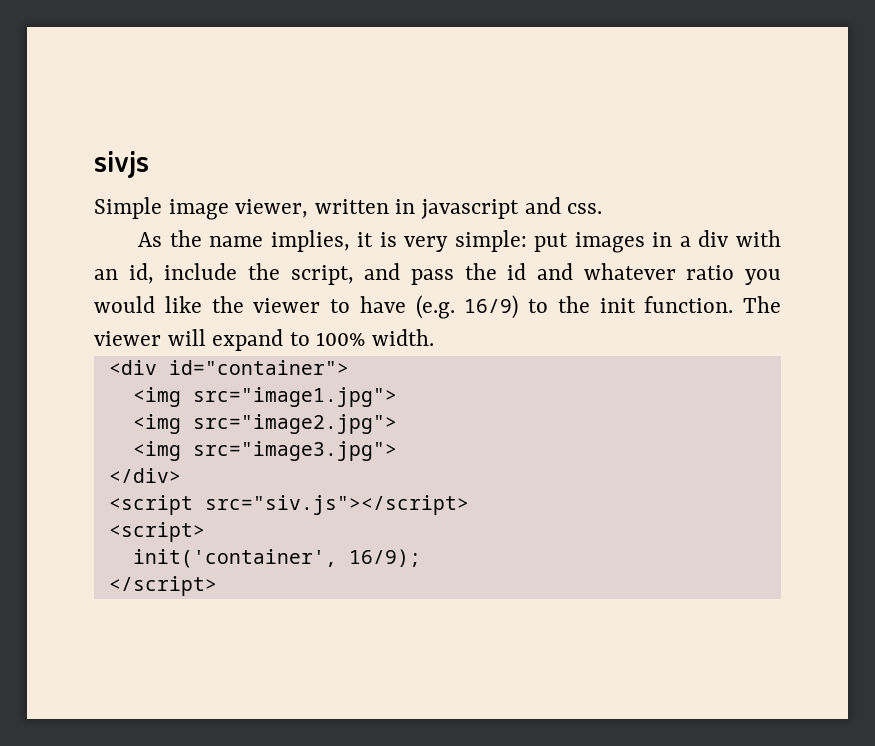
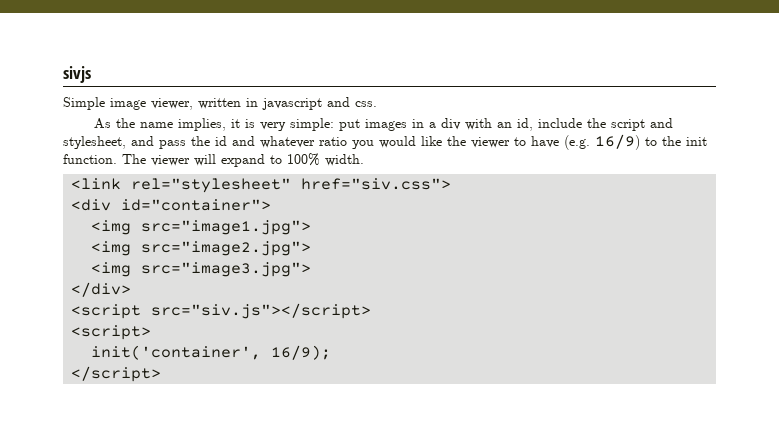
- As the name implies, it is very simple: put images in a div with an id, include the script, and pass the id and whatever ratio you would like the viewer to have (e.g. 16/9) to the init function.
+ As the name implies, it is very simple: put images in a div with an id, include the script and stylesheet, and pass the id and whatever ratio you would like the viewer to have (e.g. 16/9) to the init function.
+ <link rel="stylesheet" href="siv.css">

